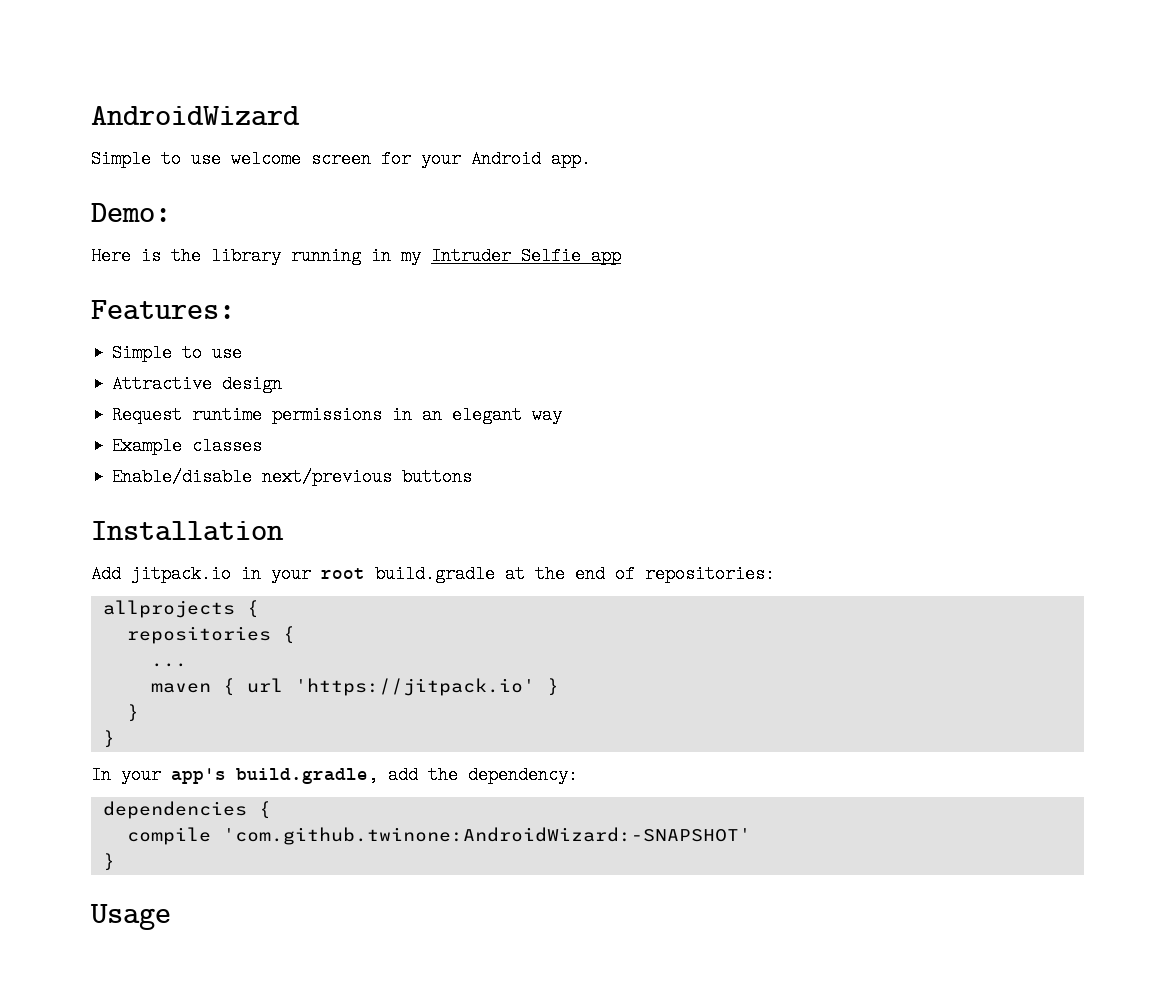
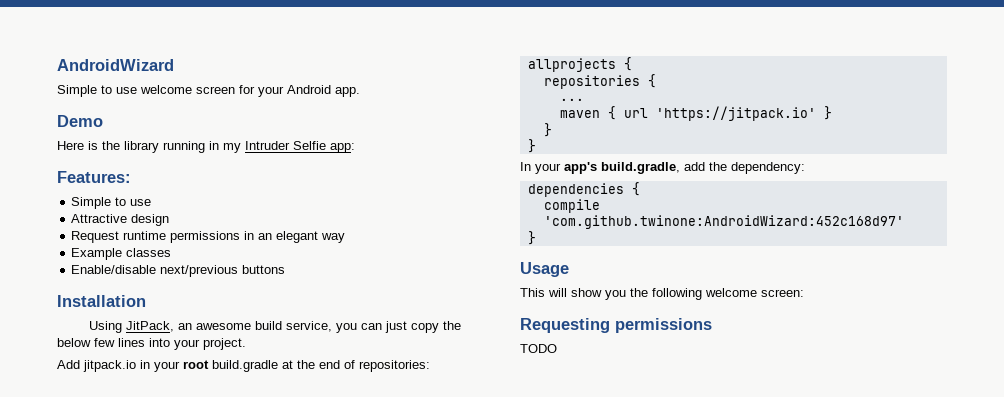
- Demo:
+ Demo
- Here is the library running in my Intruder Selfie app
+ Here is the library running in my Intruder Selfie app:
+ Using JitPack, an awesome build service, you can just copy the below few lines into your project.
- compile 'com.github.twinone:AndroidWizard:-SNAPSHOT'
+ compile 'com.github.twinone:AndroidWizard:452c168d97'
+ This will show you the following welcome screen:
+ Requesting permissions
+ TODO

